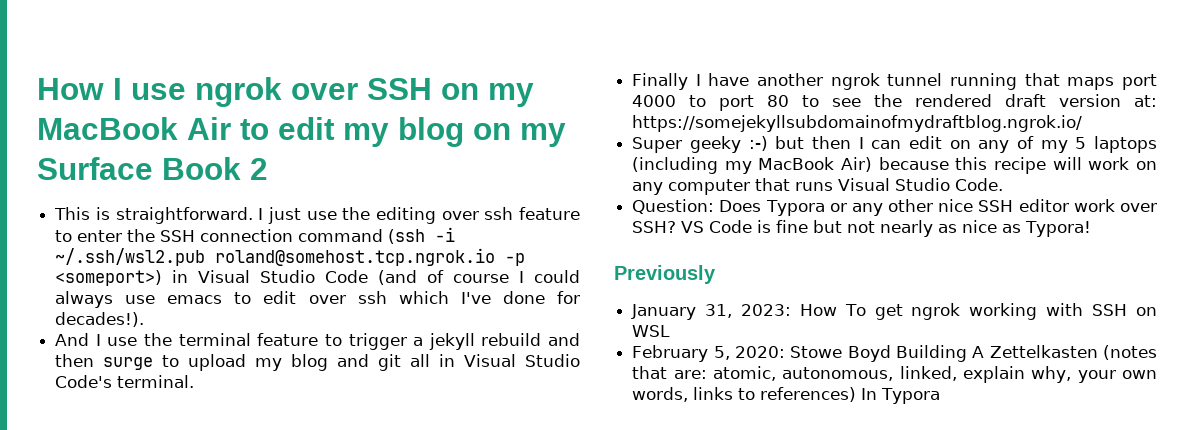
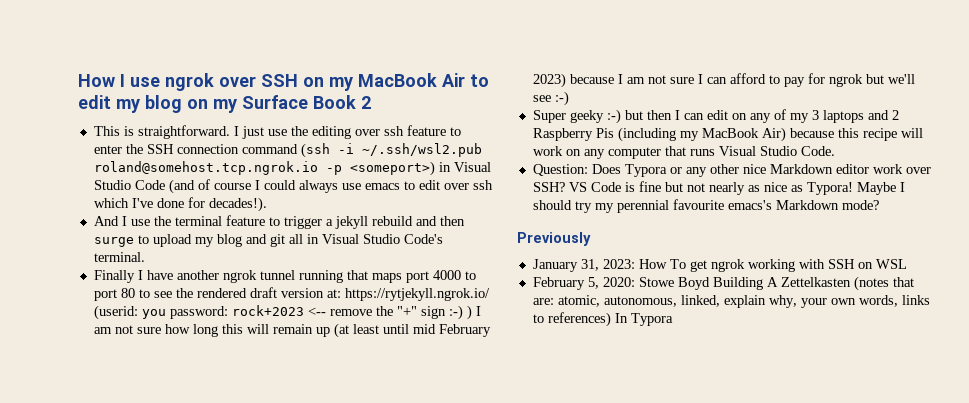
- Finally I have another ngrok tunnel running that maps port 4000 to port 80 to see the rendered draft version at: https://somejekyllsubdomainofmydraftblog.ngrok.io/
+ Finally I have another ngrok tunnel running that maps port 4000 to port 80 to see the rendered draft version at: https://rytjekyll.ngrok.io/ (userid: you password: rock+2023 <-- remove the "+" sign :-) ) I am not sure how long this will remain up (at least until mid February 2023) because I am not sure I can afford to pay for ngrok but we'll see :-)
- Super geeky :-) but then I can edit on any of my 5 laptops (including my MacBook Air) because this recipe will work on any computer that runs Visual Studio Code.
+ Super geeky :-) but then I can edit on any of my 3 laptops and 2 Raspberry Pis (including my MacBook Air) because this recipe will work on any computer that runs Visual Studio Code.
- Question: Does Typora or any other nice SSH editor work over SSH?
+ Question: Does Typora or any other nice Markdown editor work over SSH?
+ Maybe I should try my perennial favourite emacs's Markdown mode?

